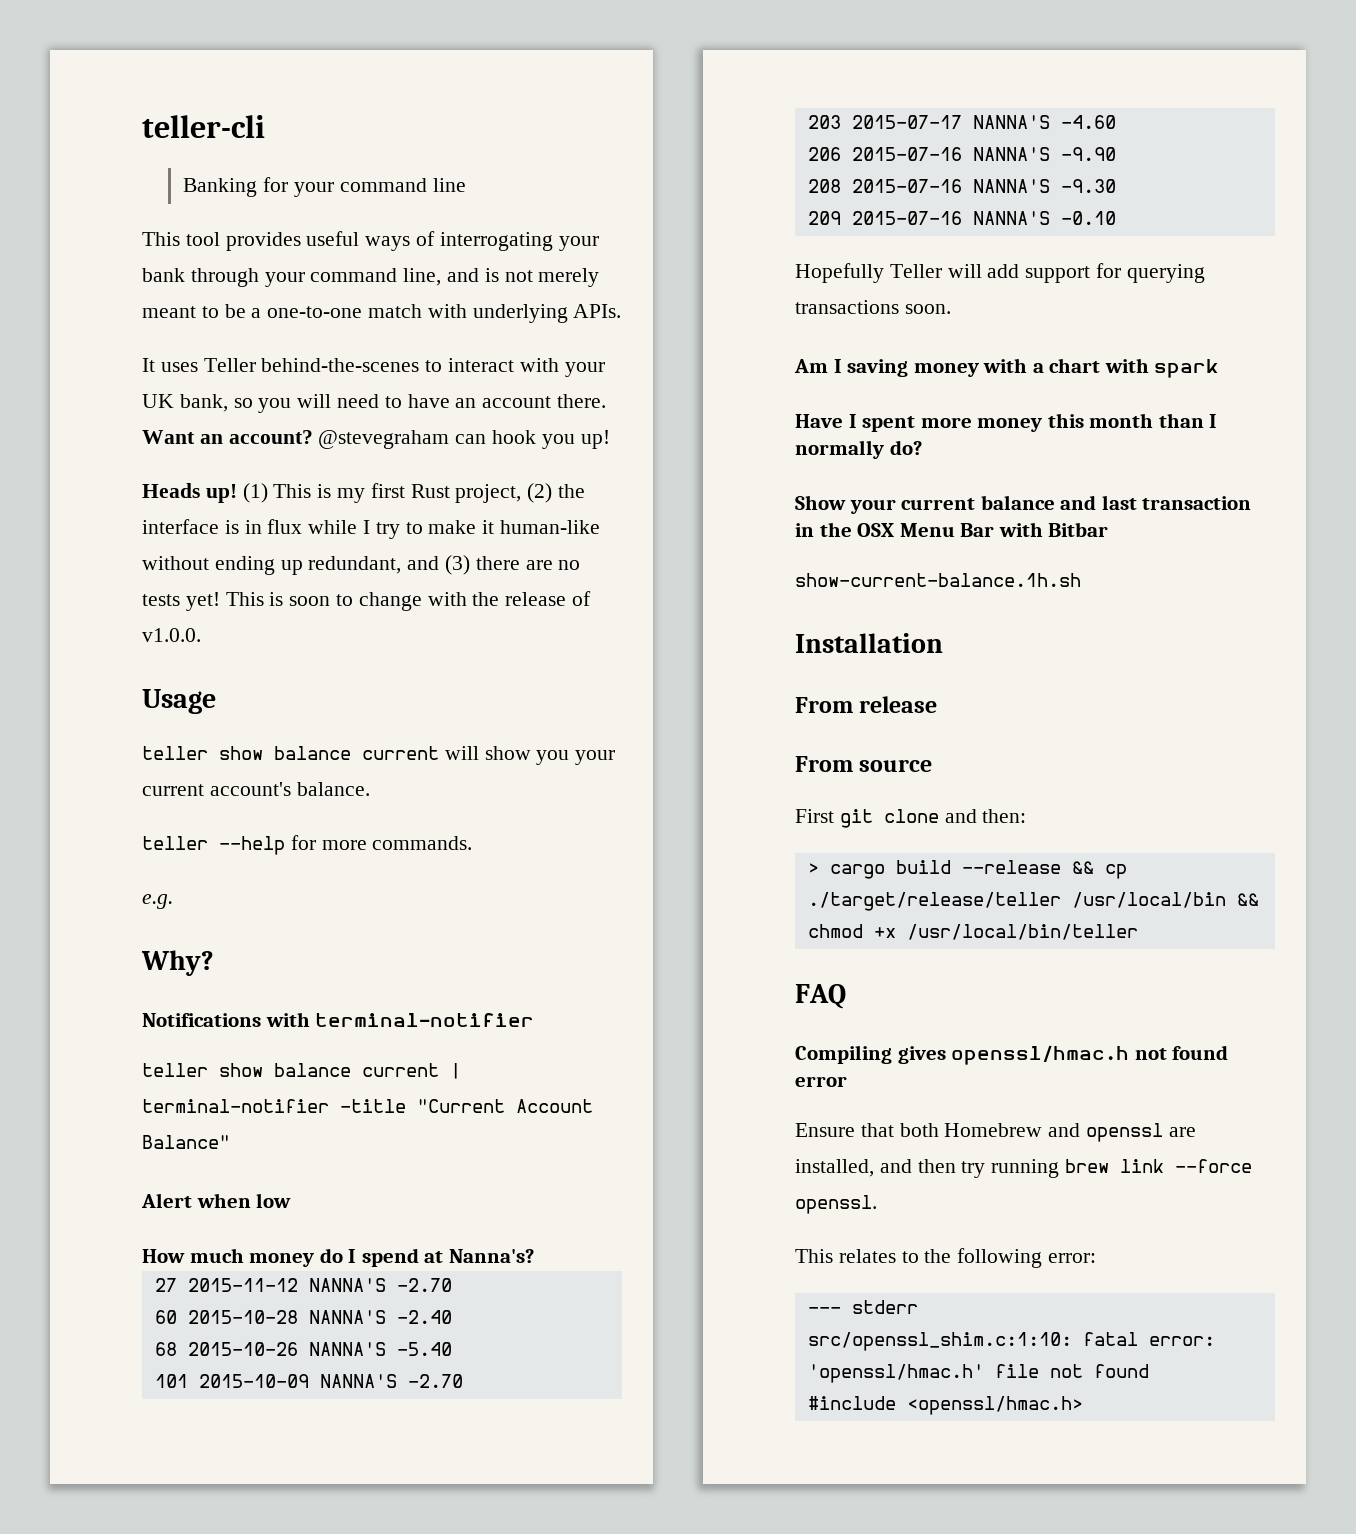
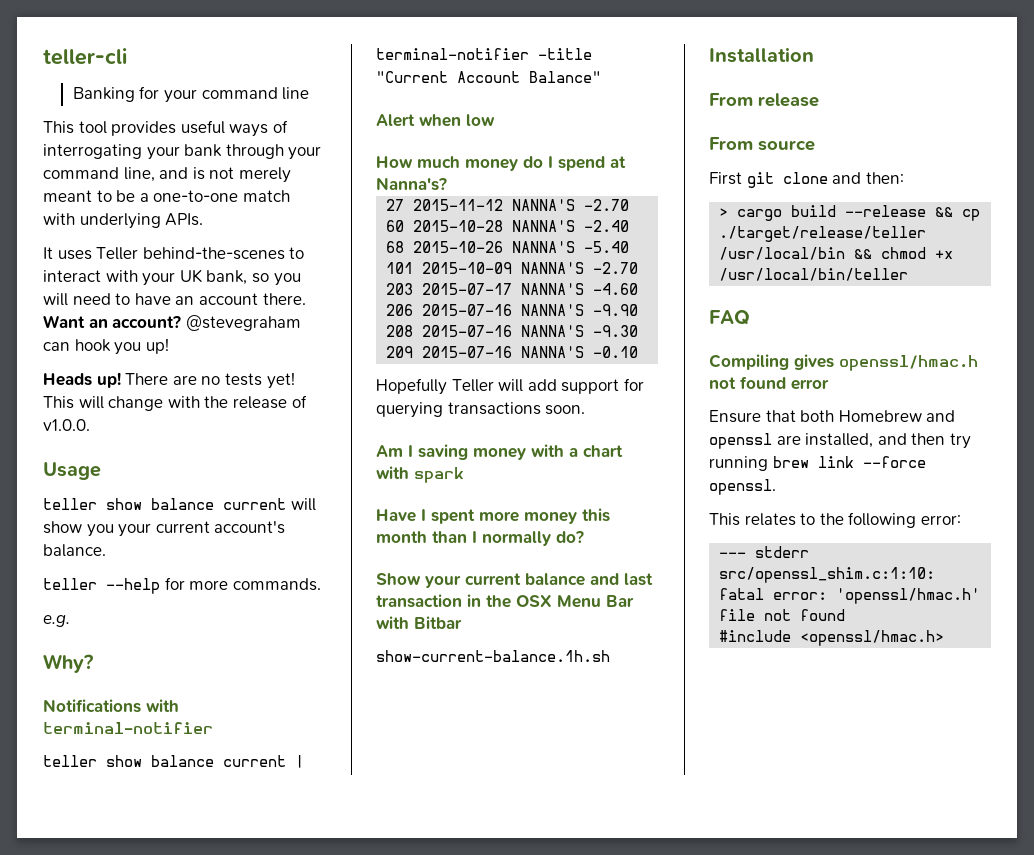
- (1) This is my first Rust project, (2) the interface is in flux while I try to make it human-like without ending up redundant, and (3) there are no tests yet!
+ There are no tests yet!
- This is soon to change with the release of v1.0.0.
+ This will change with the release of v1.0.0.

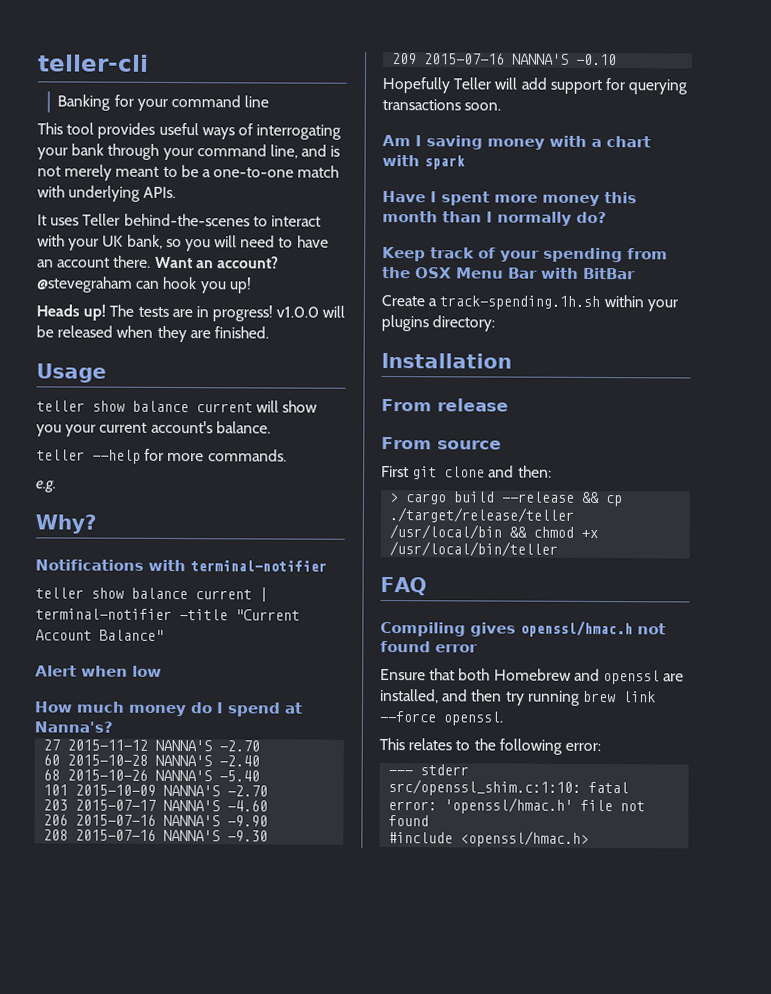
- There are no tests yet! This will change with the release of v1.0.0.
+ The tests are in progress! v1.0.0 will be released when they are finished.
- Show your current balance and last transaction in the OSX Menu Bar with Bitbar
- show-current-balance.1h.sh
+ Keep track of your spending from the OSX Menu Bar with BitBar
+ Create a track-spending.1h.sh within your plugins directory:

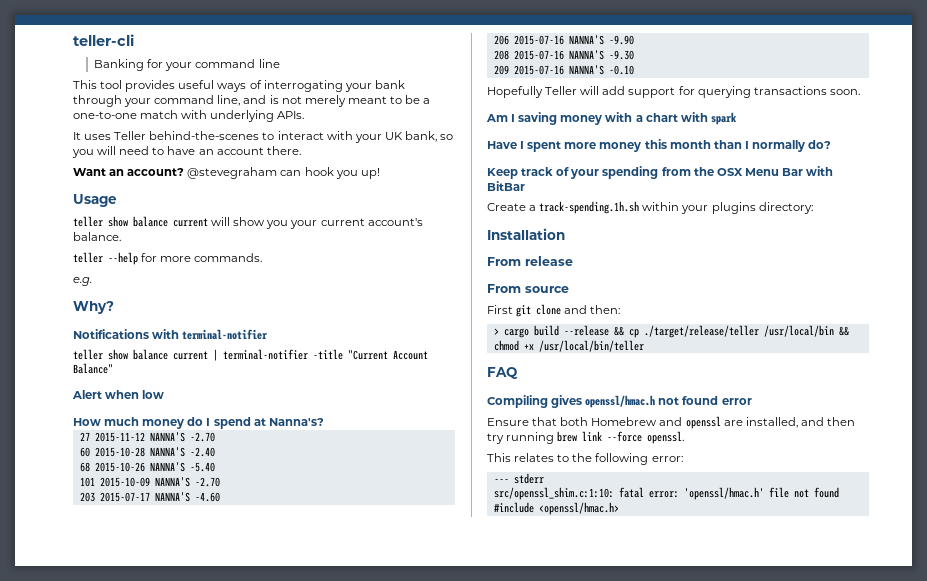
- It uses Teller behind-the-scenes to interact with your UK bank, so you will need to have an account there. Want an account?
+ It uses Teller behind-the-scenes to interact with your UK bank, so you will need to have an account there.
+ Want an account?
- Heads up! The tests are in progress! v1.0.0 will be released when they are finished.

